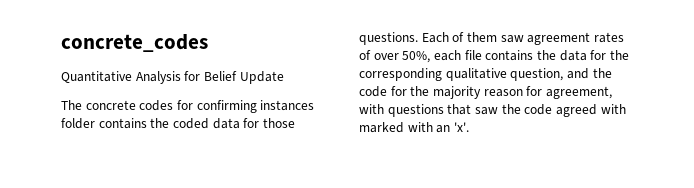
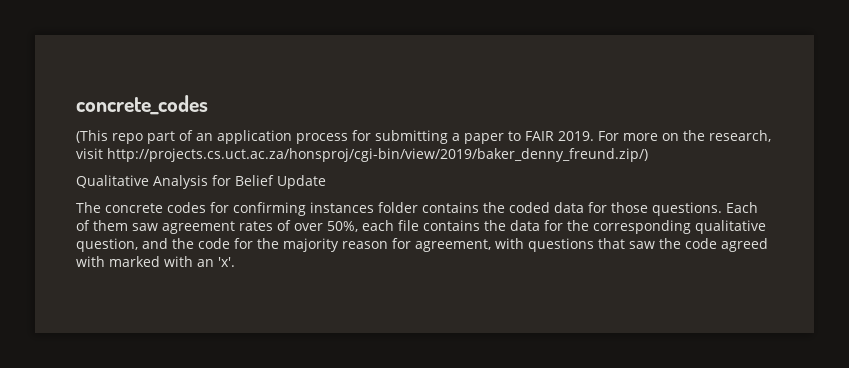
- Quantitative Analysis for Belief Update
+ (This repo part of an application process for submitting a paper to FAIR 2019. For more on the research, visit http://projects.cs.uct.ac.za/honsproj/cgi-bin/view/2019/baker_denny_freund.zip/)
+ Qualitative Analysis for Belief Update

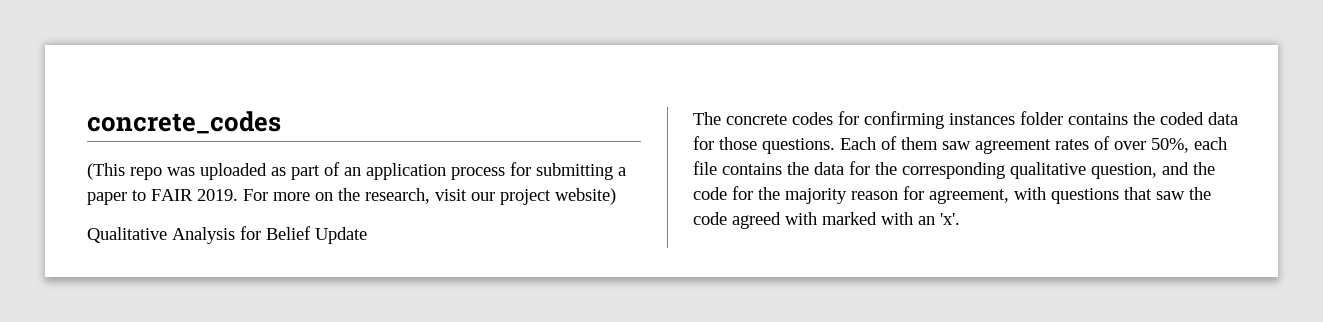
- (This repo part of an application process for submitting a paper to FAIR 2019.
+ (This repo was uploaded as part of an application process for submitting a paper to FAIR 2019.
- For more on the research, visit http://projects.cs.uct.ac.za/honsproj/cgi-bin/view/2019/baker_denny_freund.zip/)
+ For more on the research, visit our project website)

